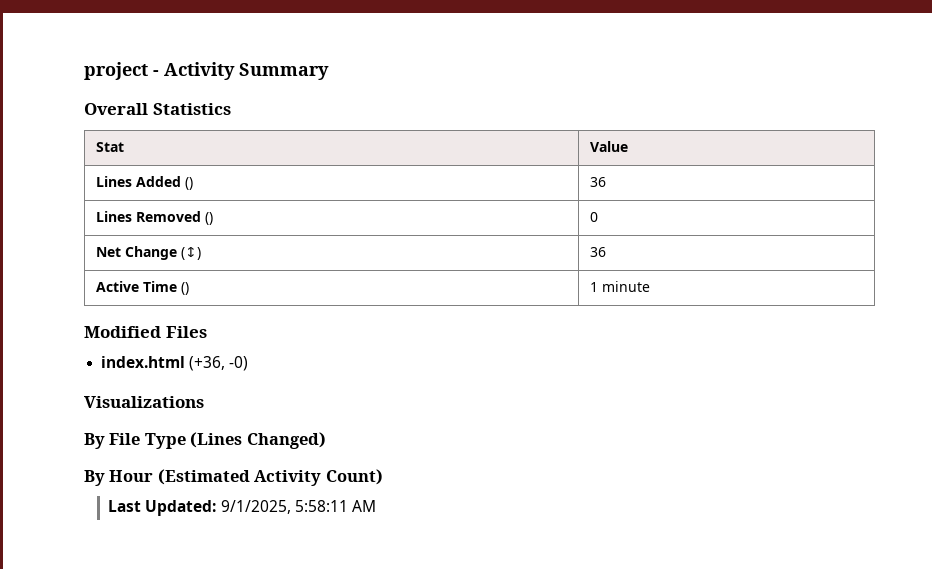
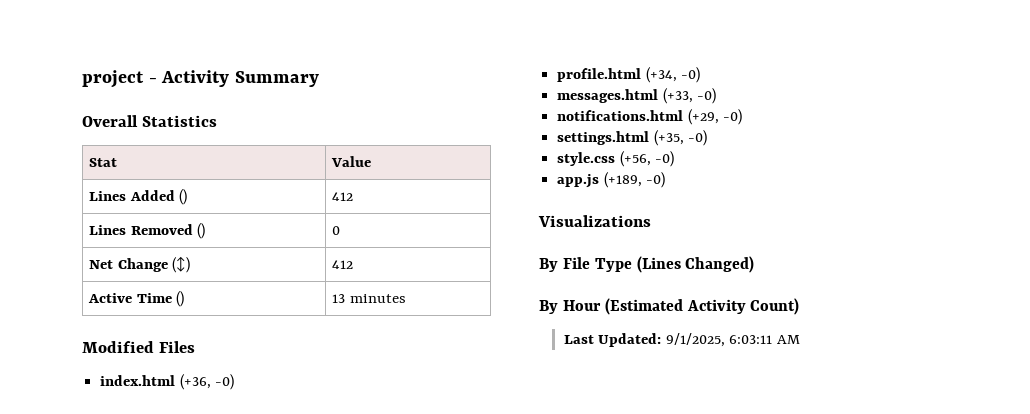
- Lines Added () | 36
+ Lines Added () | 412
- Net Change (↕) | 36
+ Net Change (↕) | 412
- Active Time () | 1 minute
+ Active Time () | 13 minutes
+ profile.html (+34, -0)
+ messages.html (+33, -0)
+ notifications.html (+29, -0)
+ settings.html (+35, -0)
+ style.css (+56, -0)
+ app.js (+189, -0)
- Last Updated: 9/1/2025, 5:58:11 AM
+ Last Updated: 9/1/2025, 6:03:11 AM

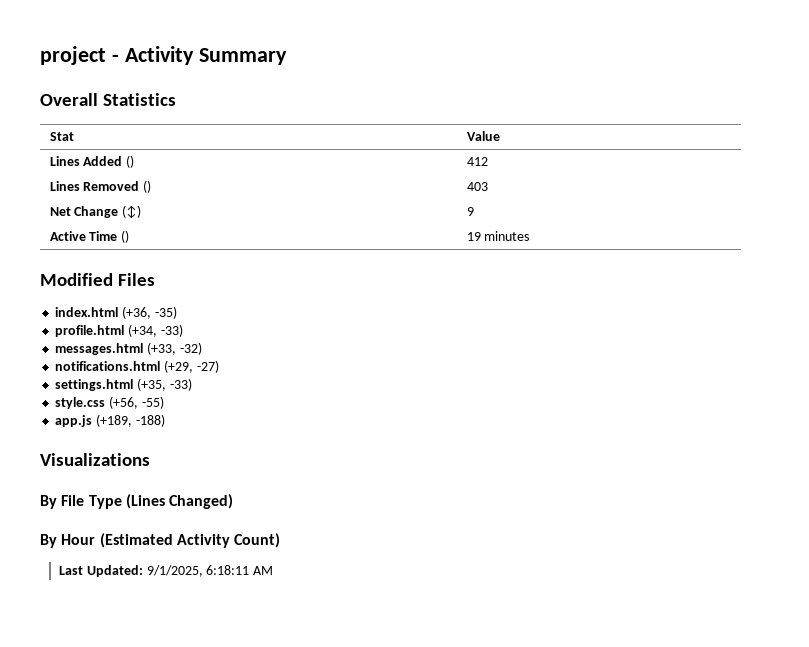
- Lines Removed () | 0
+ Lines Removed () | 403
- Net Change (↕) | 412
+ Net Change (↕) | 9
- Active Time () | 13 minutes
+ Active Time () | 19 minutes
- index.html (+36, -0)
+ index.html (+36, -35)
- profile.html (+34, -0)
+ profile.html (+34, -33)
- messages.html (+33, -0)
+ messages.html (+33, -32)
- notifications.html (+29, -0)
+ notifications.html (+29, -27)
- settings.html (+35, -0)
+ settings.html (+35, -33)
- style.css (+56, -0)
+ style.css (+56, -55)
- app.js (+189, -0)
+ app.js (+189, -188)
- Last Updated: 9/1/2025, 6:03:11 AM
+ Last Updated: 9/1/2025, 6:18:11 AM

